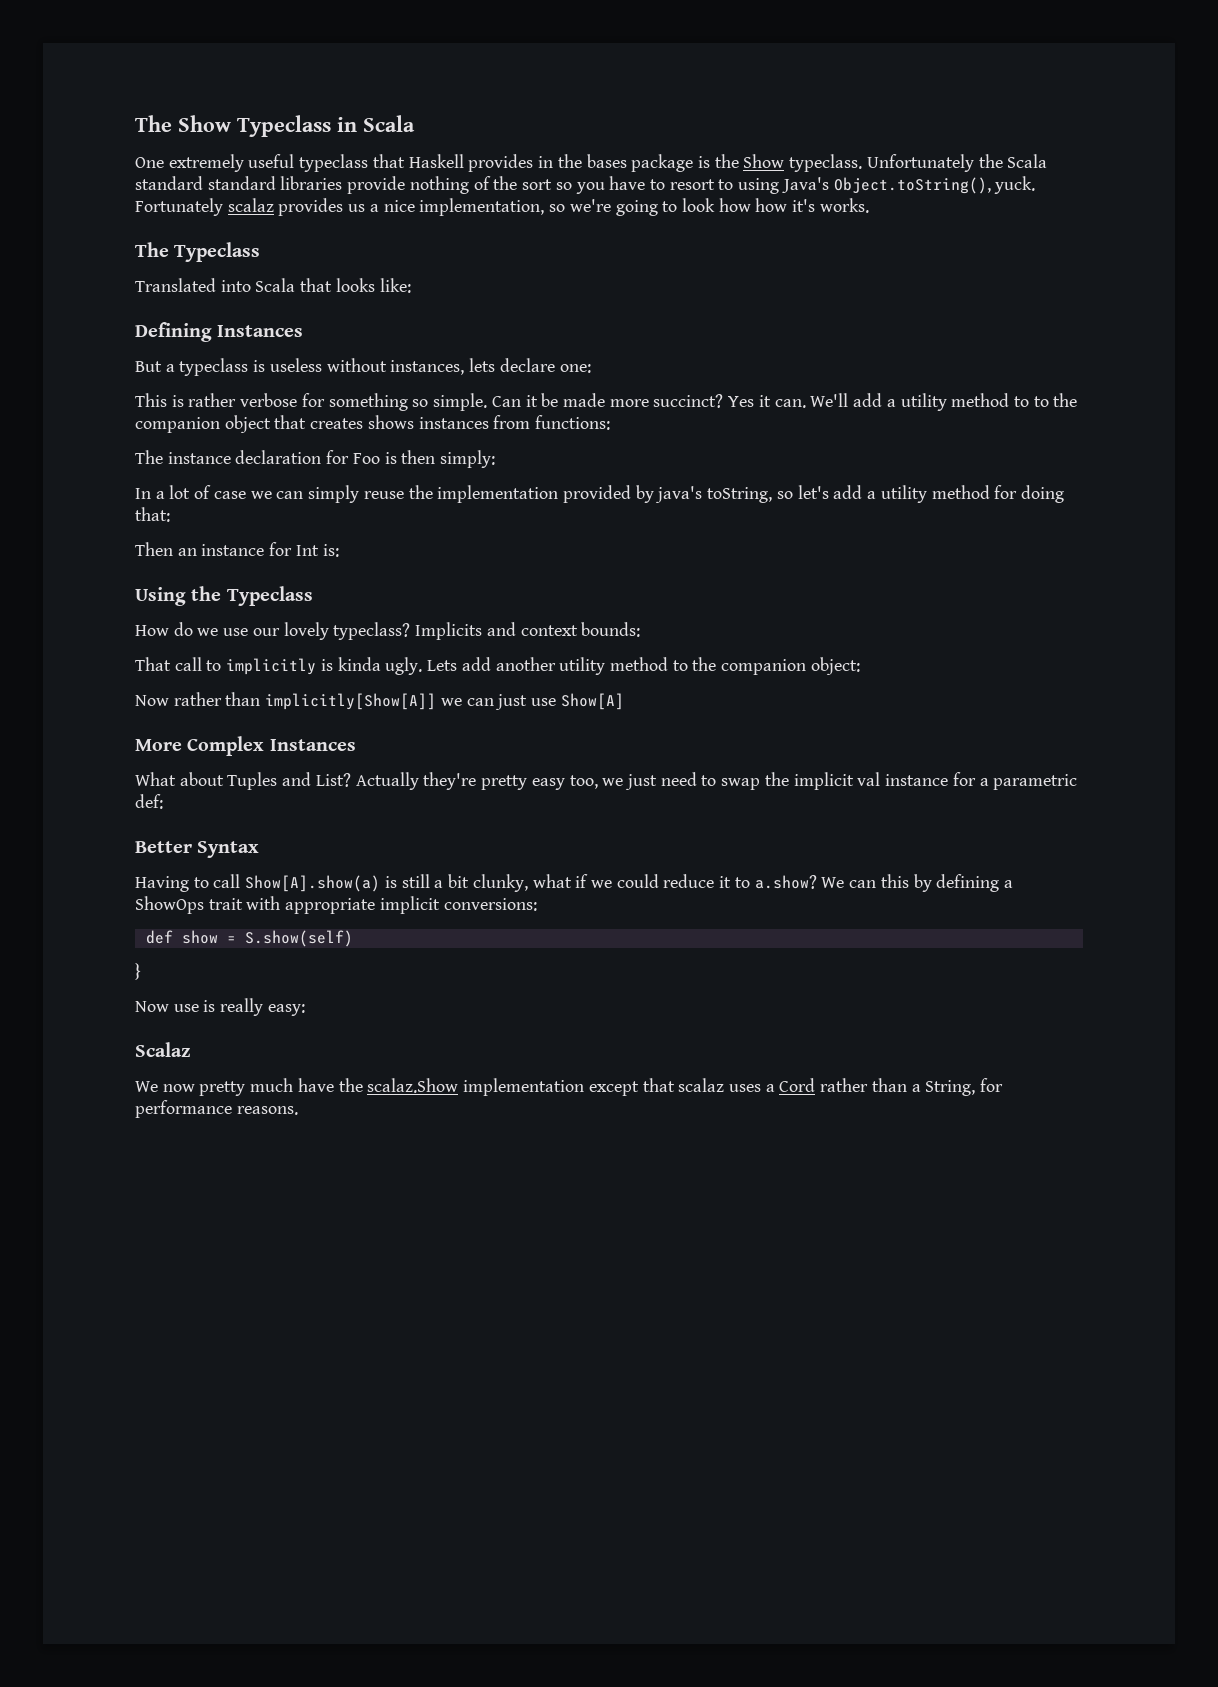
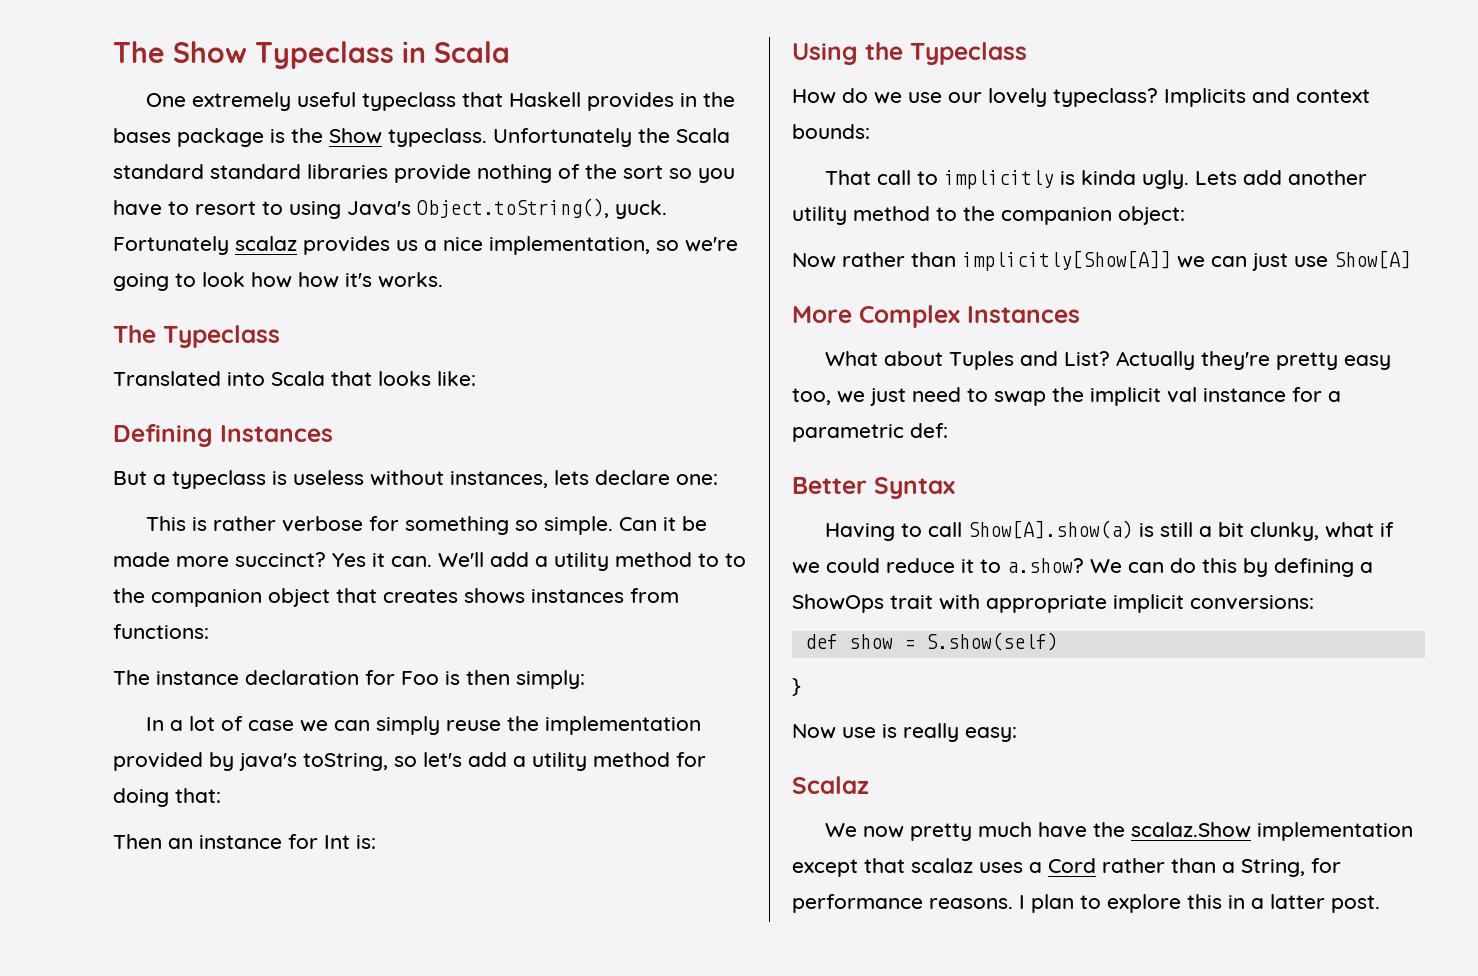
- We can this by defining a ShowOps trait with appropriate implicit conversions:
+ We can do this by defining a ShowOps trait with appropriate implicit conversions:
+ I plan to explore this in a latter post.

